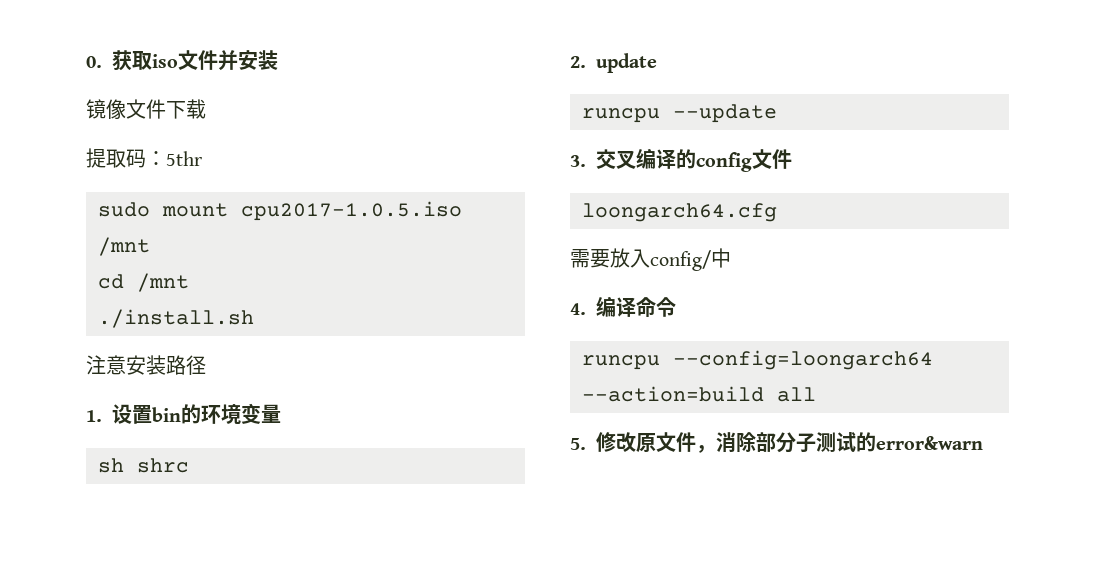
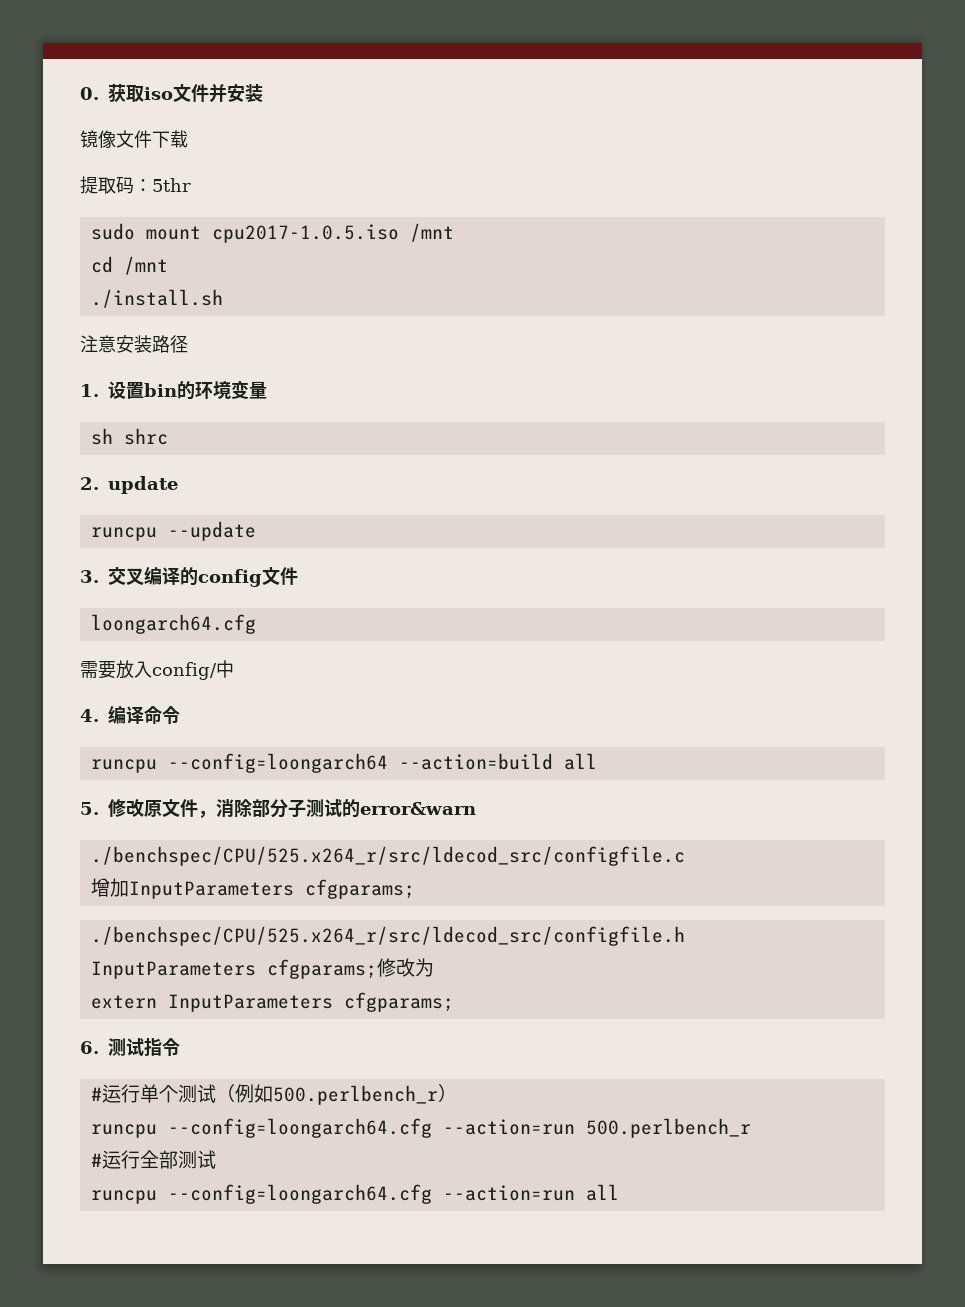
+ ./benchspec/CPU/525.x264_r/src/ldecod_src/configfile.c
+ 增加InputParameters cfgparams;
+ ./benchspec/CPU/525.x264_r/src/ldecod_src/configfile.h
+ InputParameters cfgparams;修改为
+ extern InputParameters cfgparams;
+ 6.测试指令
+ #运行单个测试（例如500.perlbench_r）
+ runcpu --config=loongarch64.cfg --action=run 500.perlbench_r
+ #运行全部测试
+ runcpu --config=loongarch64.cfg --action=run all

